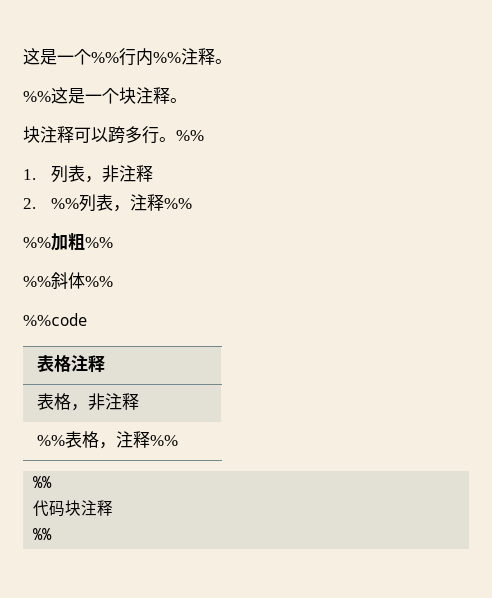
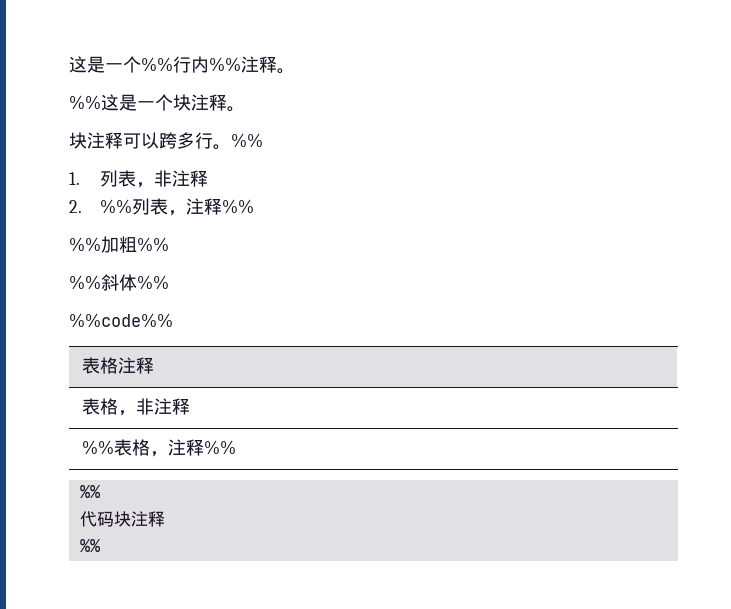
- %%code
+ %%code%%

